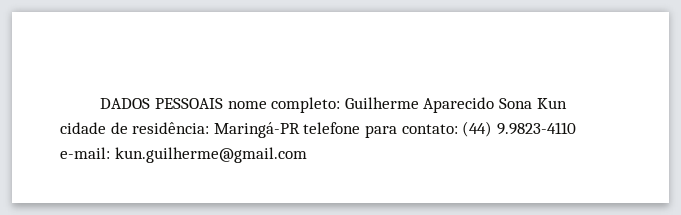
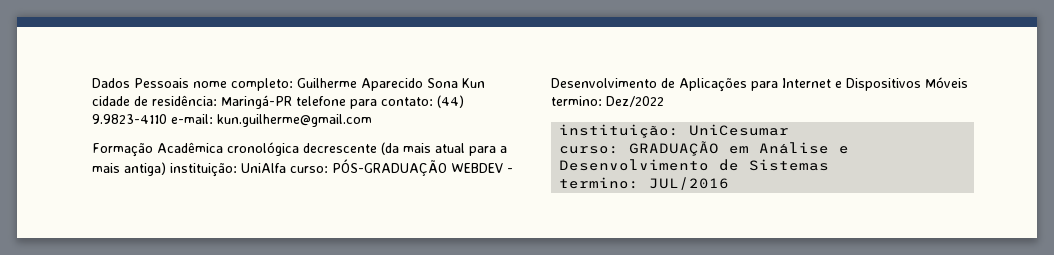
- DADOS PESSOAIS nome completo: Guilherme Aparecido Sona Kun cidade de residência: Maringá-PR telefone para contato: (44) 9.9823-4110 e-mail: kun.guilherme@gmail.com
+ Dados Pessoais nome completo: Guilherme Aparecido Sona Kun cidade de residência: Maringá-PR telefone para contato: (44) 9.9823-4110 e-mail: kun.guilherme@gmail.com
+ Formação Acadêmica cronológica decrescente (da mais atual para a mais antiga) instituição: UniAlfa curso: PÓS-GRADUAÇÃO WEBDEV - Desenvolvimento de Aplicações para Internet e Dispositivos Móveis termino: Dez/2022
+ instituição: UniCesumar
+ curso: GRADUAÇÃO em Análise e Desenvolvimento de Sistemas
+ termino: JUL/2016

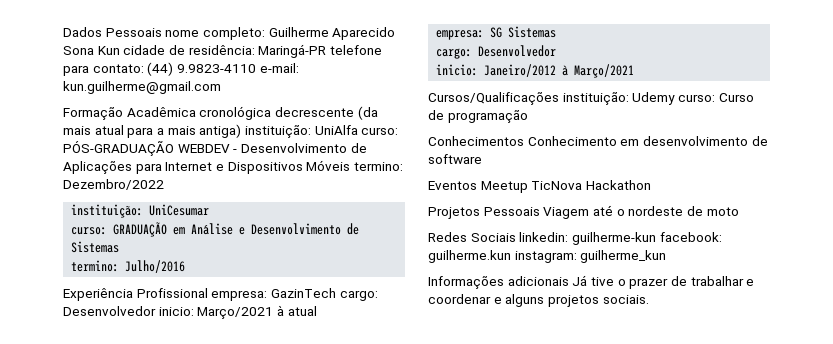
- Formação Acadêmica cronológica decrescente (da mais atual para a mais antiga) instituição: UniAlfa curso: PÓS-GRADUAÇÃO WEBDEV - Desenvolvimento de Aplicações para Internet e Dispositivos Móveis termino: Dez/2022
+ Formação Acadêmica cronológica decrescente (da mais atual para a mais antiga) instituição: UniAlfa curso: PÓS-GRADUAÇÃO WEBDEV - Desenvolvimento de Aplicações para Internet e Dispositivos Móveis termino: Dezembro/2022
- termino: JUL/2016
+ termino: Julho/2016
+ Experiência Profissional empresa: GazinTech cargo: Desenvolvedor inicio: Março/2021 à atual
+ empresa: SG Sistemas
+ cargo: Desenvolvedor
+ inicio: Janeiro/2012 à Março/2021
+ Cursos/Qualificações instituição: Udemy curso: Curso de programação
+ Conhecimentos Conhecimento em desenvolvimento de software
+ Eventos Meetup TicNova Hackathon
+ Projetos Pessoais Viagem até o nordeste de moto
+ Redes Sociais linkedin: guilherme-kun facebook: guilherme.kun instagram: guilherme_kun
+ Informações adicionais Já tive o prazer de trabalhar e coordenar e alguns projetos sociais.

